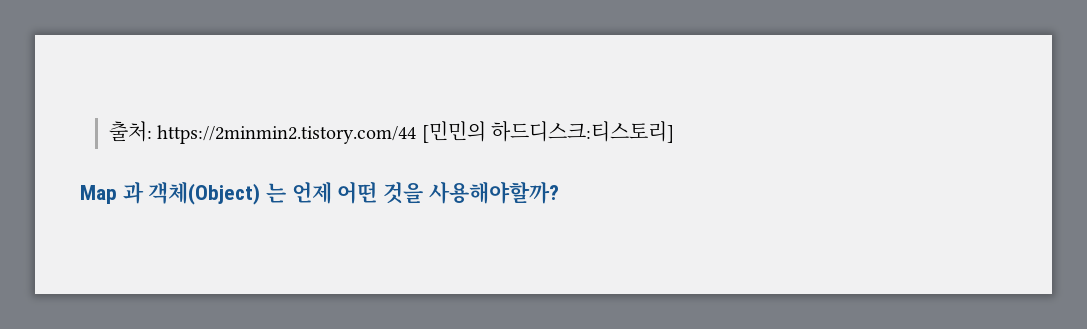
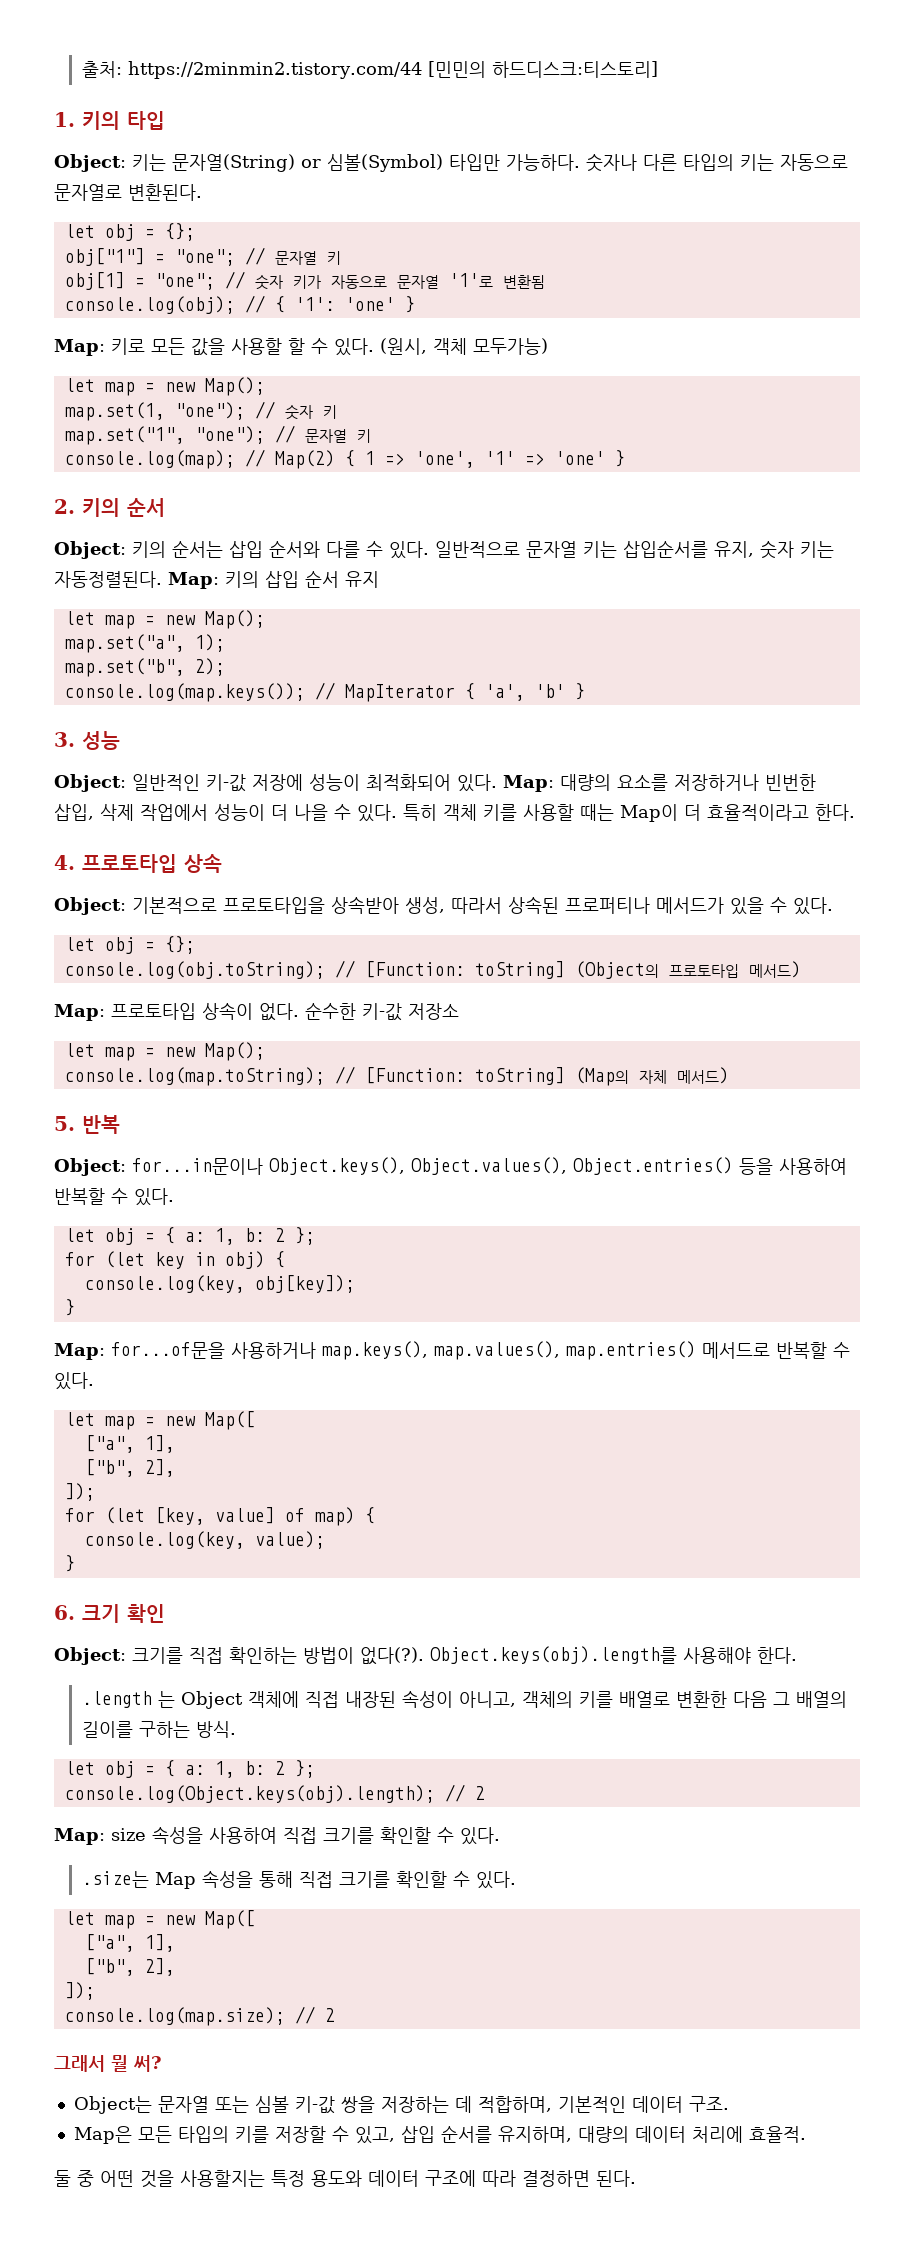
- Map 과 객체(Object) 는 언제 어떤 것을 사용해야할까?
+ 1. 키의 타입
+ Object: 키는 문자열(String) or 심볼(Symbol) 타입만 가능하다. 숫자나 다른 타입의 키는 자동으로 문자열로 변환된다.
+ let obj = {};
+ obj["1"] = "one"; // 문자열 키
+ obj[1] = "one"; // 숫자 키가 자동으로 문자열 '1'로 변환됨
+ console.log(obj); // { '1': 'one' }
+ Map: 키로 모든 값을 사용할 할 수 있다. (원시, 객체 모두가능)
+ let map = new Map();
+ map.set(1, "one"); // 숫자 키
+ map.set("1", "one"); // 문자열 키
+ console.log(map); // Map(2) { 1 => 'one', '1' => 'one' }
+ 2. 키의 순서
+ Object: 키의 순서는 삽입 순서와 다를 수 있다. 일반적으로 문자열 키는 삽입순서를 유지, 숫자 키는 자동정렬된다. Map: 키의 삽입 순서 유지
+ let map = new Map();
+ map.set("a", 1);
+ map.set("b", 2);
+ console.log(map.keys()); // MapIterator { 'a', 'b' }
+ 3. 성능
+ Object: 일반적인 키-값 저장에 성능이 최적화되어 있다. Map: 대량의 요소를 저장하거나 빈번한 삽입, 삭제 작업에서 성능이 더 나을 수 있다. 특히 객체 키를 사용할 때는 Map이 더 효율적이라고 한다.
+ 4. 프로토타입 상속
+ Object: 기본적으로 프로토타입을 상속받아 생성, 따라서 상속된 프로퍼티나 메서드가 있을 수 있다.
+ let obj = {};
+ console.log(obj.toString); // [Function: toString] (Object의 프로토타입 메서드)
+ Map: 프로토타입 상속이 없다. 순수한 키-값 저장소
+ let map = new Map();
+ console.log(map.toString); // [Function: toString] (Map의 자체 메서드)
+ 5. 반복
+ Object: for...in문이나 Object.keys(), Object.values(), Object.entries() 등을 사용하여 반복할 수 있다.
+ let obj = { a: 1, b: 2 };
+ for (let key in obj) {
+ console.log(key, obj[key]);
+ }
+ Map: for...of문을 사용하거나 map.keys(), map.values(), map.entries() 메서드로 반복할 수 있다.
+ let map = new Map([
+ ["a", 1],
+ ["b", 2],
+ ]);
+ for (let [key, value] of map) {
+ console.log(key, value);
+ }
+ 6. 크기 확인
+ Object: 크기를 직접 확인하는 방법이 없다(?). Object.keys(obj).length를 사용해야 한다.
+ .length 는 Object 객체에 직접 내장된 속성이 아니고, 객체의 키를 배열로 변환한 다음 그 배열의 길이를 구하는 방식.
+ let obj = { a: 1, b: 2 };
+ console.log(Object.keys(obj).length); // 2
+ Map: size 속성을 사용하여 직접 크기를 확인할 수 있다.
+ .size는 Map 속성을 통해 직접 크기를 확인할 수 있다.
+ let map = new Map([
+ ["a", 1],
+ ["b", 2],
+ ]);
+ console.log(map.size); // 2
+ 그래서 뭘 써?
+ Object는 문자열 또는 심볼 키-값 쌍을 저장하는 데 적합하며, 기본적인 데이터 구조.
+ Map은 모든 타입의 키를 저장할 수 있고, 삽입 순서를 유지하며, 대량의 데이터 처리에 효율적.
+ 둘 중 어떤 것을 사용할지는 특정 용도와 데이터 구조에 따라 결정하면 된다.

